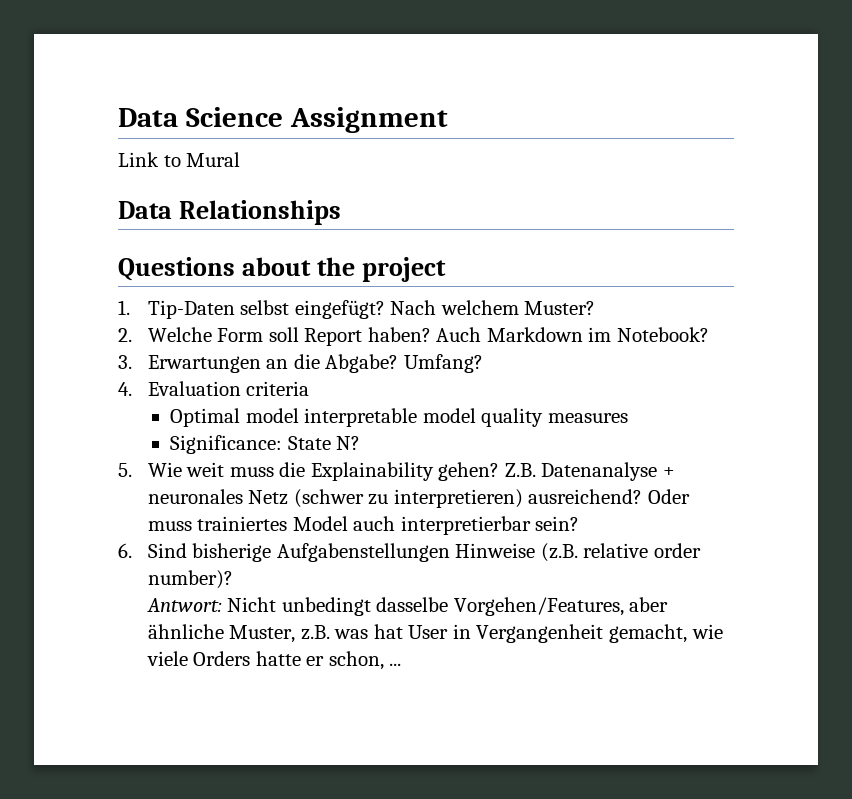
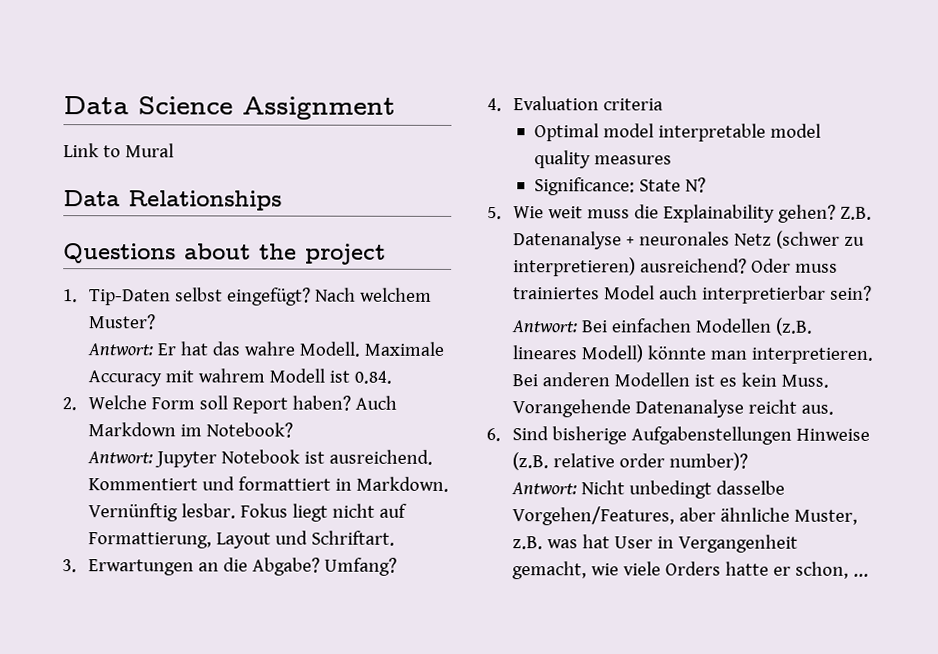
+ Antwort: Er hat das wahre Modell. Maximale Accuracy mit wahrem Modell ist 0.84.
+ Antwort: Jupyter Notebook ist ausreichend. Kommentiert und formattiert in Markdown. Vernünftig lesbar. Fokus liegt nicht auf Formattierung, Layout und Schriftart.
+ Antwort: Bei einfachen Modellen (z.B. lineares Modell) könnte man interpretieren. Bei anderen Modellen ist es kein Muss. Vorangehende Datenanalyse reicht aus.

